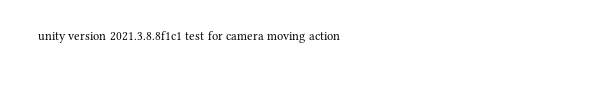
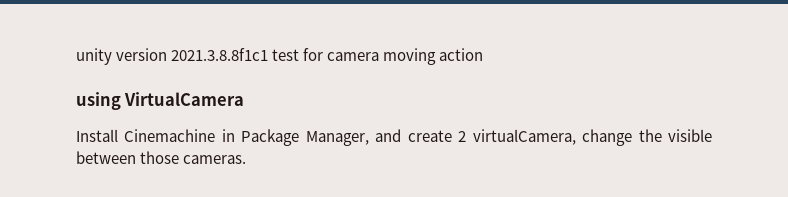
+ using VirtualCamera
+ Install Cinemachine in Package Manager, and create 2 virtualCamera, change the visible between those cameras.

